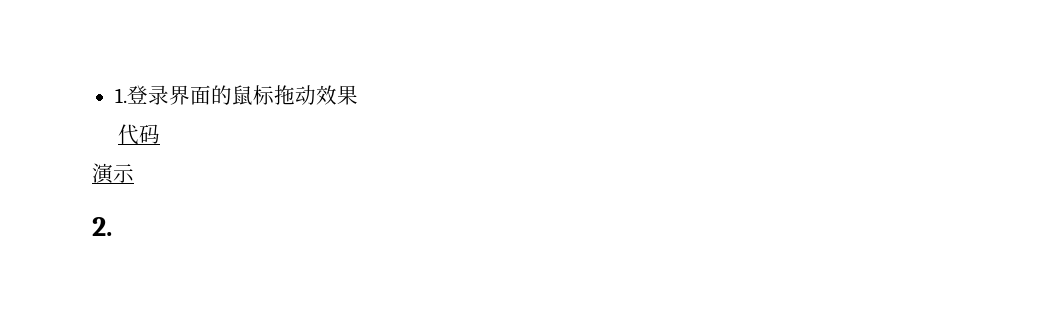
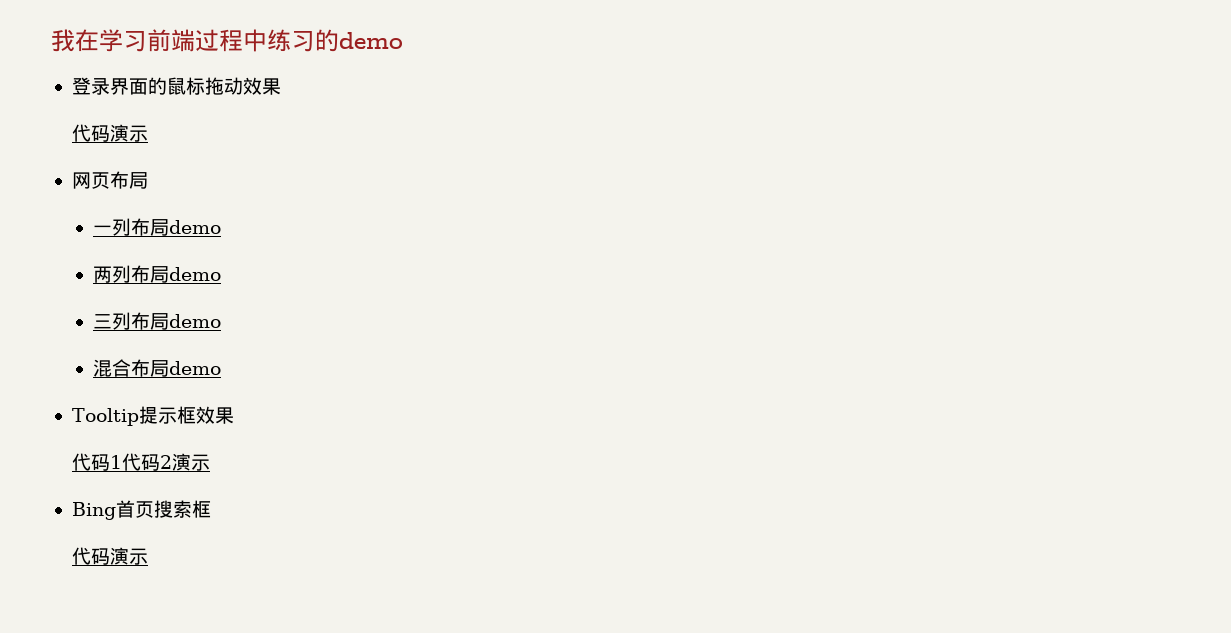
- 1.登录界面的鼠标拖动效果
- 代码
- 演示
- 2.
+ 我在学习前端过程中练习的demo
+ 登录界面的鼠标拖动效果
+ 代码演示
+ 网页布局
+ 一列布局demo
+ 两列布局demo
+ 三列布局demo
+ 混合布局demo
+ Tooltip提示框效果
+ 代码1代码2演示
+ Bing首页搜索框
+ 代码演示

